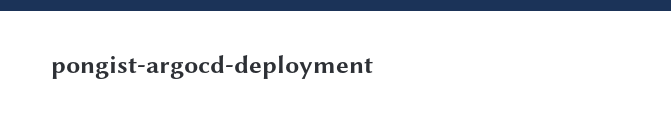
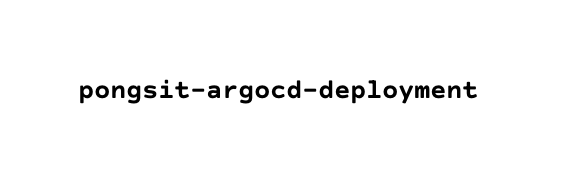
- pongist-argocd-deployment
+ pongsit-argocd-deployment

